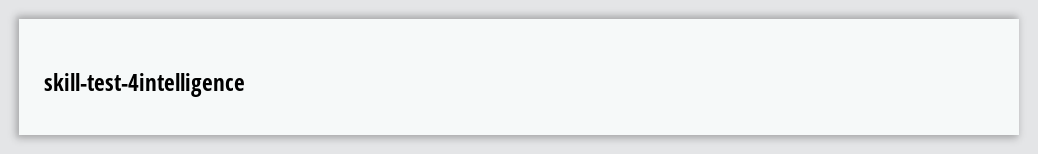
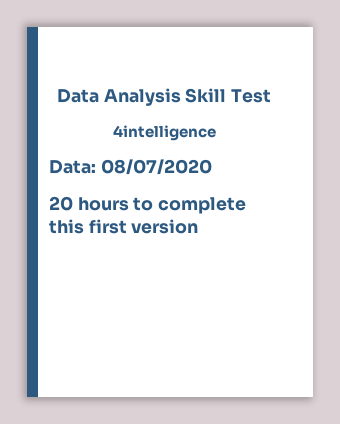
- skill-test-4intelligence
+ Data Analysis Skill Test
+ 4intelligence
+ Data: 08/07/2020
+ 20 hours to complete this first version

